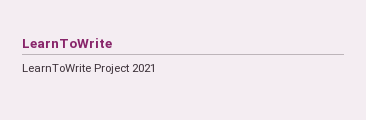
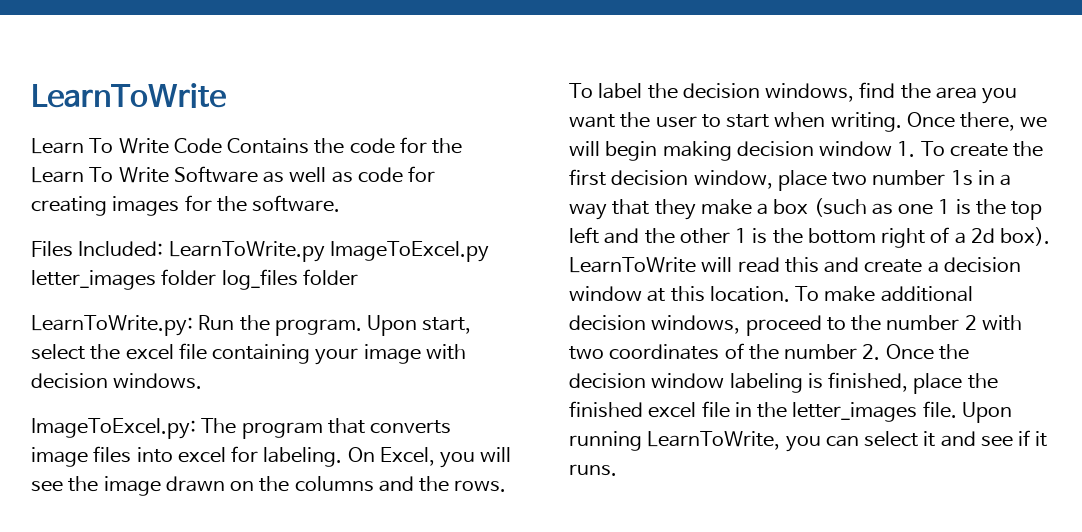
- LearnToWrite Project 2021
+ Learn To Write Code Contains the code for the Learn To Write Software as well as code for creating images for the software.
+ Files Included: LearnToWrite.py ImageToExcel.py letter_images folder log_files folder
+ LearnToWrite.py: Run the program. Upon start, select the excel file containing your image with decision windows.
+ ImageToExcel.py: The program that converts image files into excel for labeling. On Excel, you will see the image drawn on the columns and the rows. To label the decision windows, find the area you want the user to start when writing. Once there, we will begin making decision window 1. To create the first decision window, place two number 1s in a way that they make a box (such as one 1 is the top left and the other 1 is the bottom right of a 2d box). LearnToWrite will read this and create a decision window at this location. To make additional decision windows, proceed to the number 2 with two coordinates of the number 2. Once the decision window labeling is finished, place the finished excel file in the letter_images file. Upon running LearnToWrite, you can select it and see if it runs.

